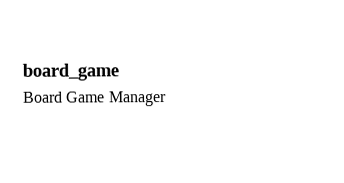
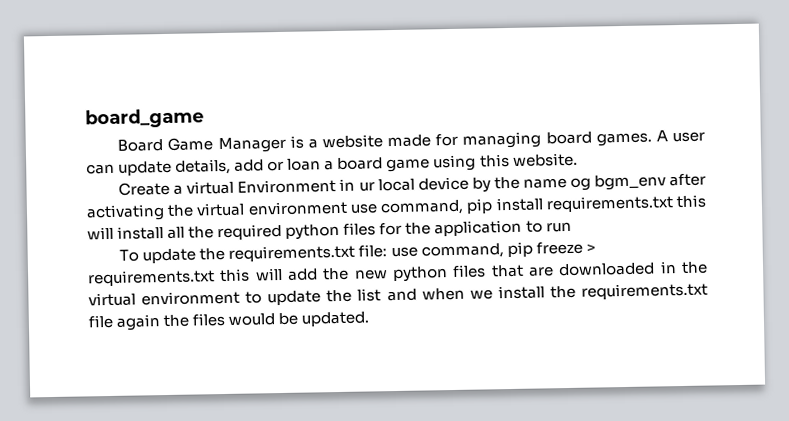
- Board Game Manager
+ Board Game Manager is a website made for managing board games. A user can update details, add or loan a board game using this website.
+ Create a virtual Environment in ur local device by the name og bgm_env after activating the virtual environment use command, pip install requirements.txt this will install all the required python files for the application to run
+ To update the requirements.txt file: use command, pip freeze > requirements.txt this will add the new python files that are downloaded in the virtual environment to update the list and when we install the requirements.txt file again the files would be updated.

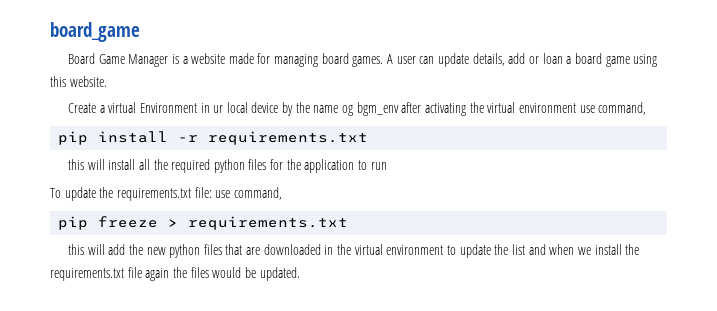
- Create a virtual Environment in ur local device by the name og bgm_env after activating the virtual environment use command, pip install requirements.txt this will install all the required python files for the application to run
+ Create a virtual Environment in ur local device by the name og bgm_env after activating the virtual environment use command,
+ pip install -r requirements.txt
+ this will install all the required python files for the application to run
- To update the requirements.txt file: use command, pip freeze > requirements.txt this will add the new python files that are downloaded in the virtual environment to update the list and when we install the requirements.txt file again the files would be updated.
+ To update the requirements.txt file: use command,
+ pip freeze > requirements.txt
+ this will add the new python files that are downloaded in the virtual environment to update the list and when we install the requirements.txt file again the files would be updated.

